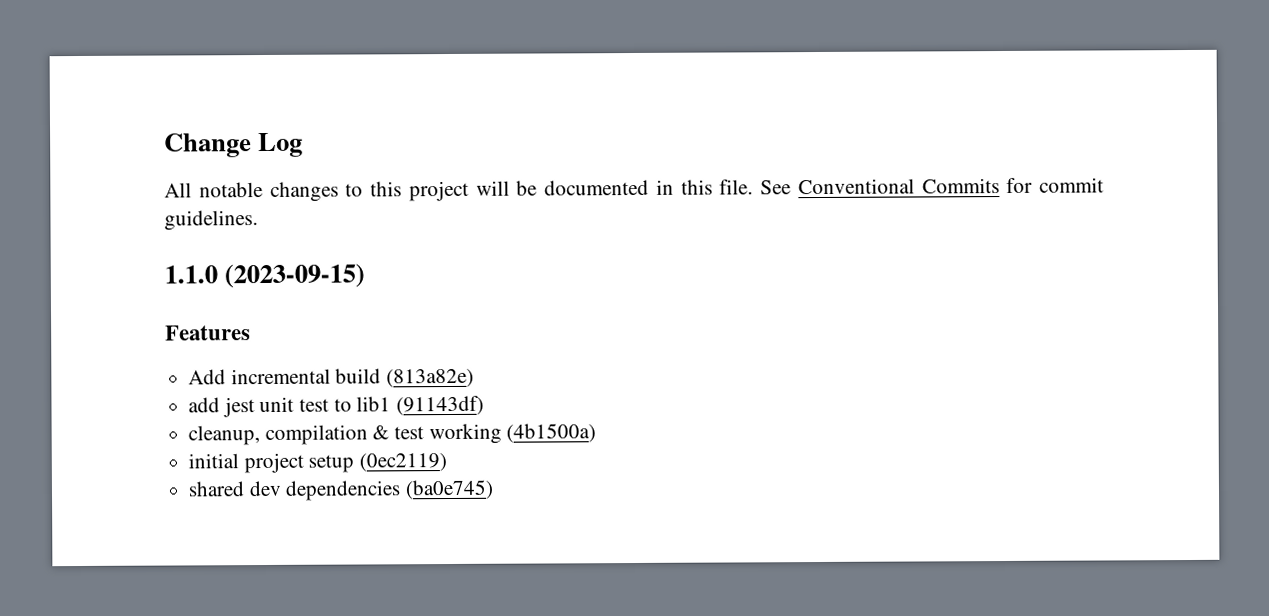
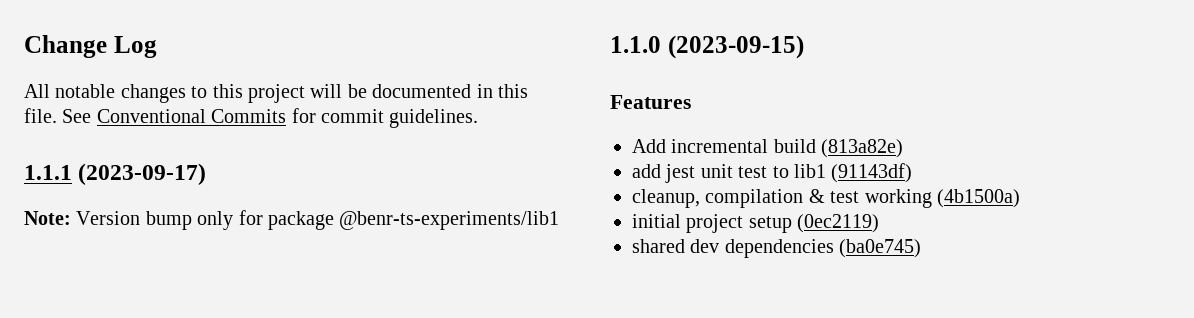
+ 1.1.1 (2023-09-17)
+ Note: Version bump only for package @benr-ts-experiments/lib1

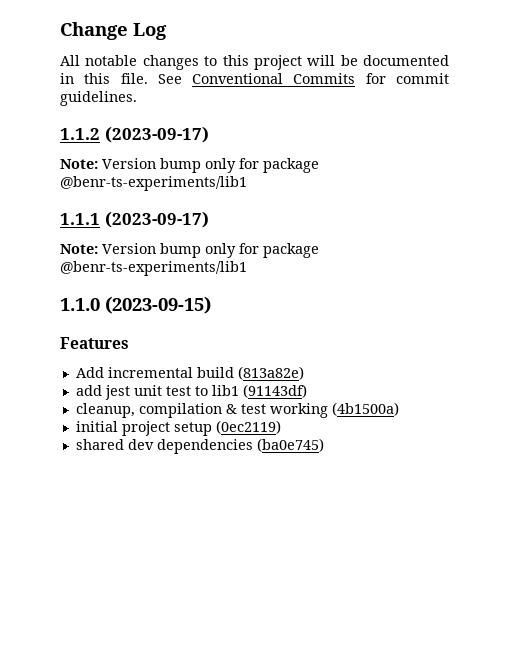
+ 1.1.2 (2023-09-17)
+ Note: Version bump only for package @benr-ts-experiments/lib1

